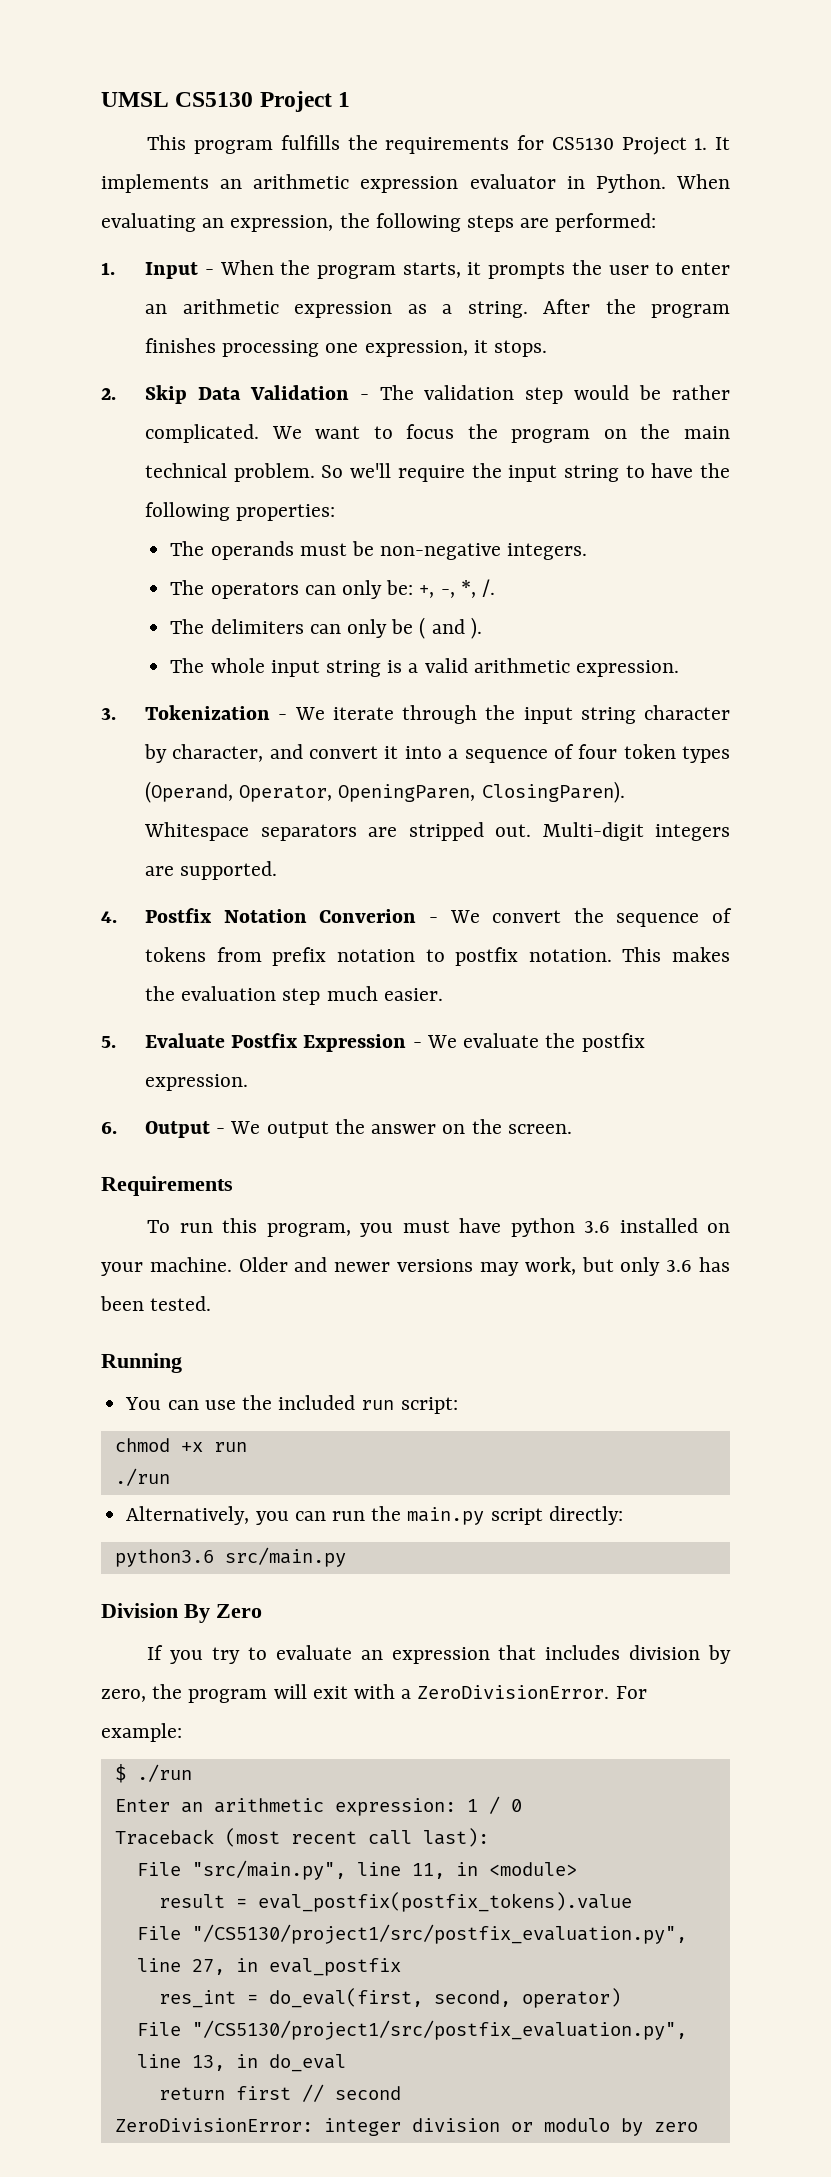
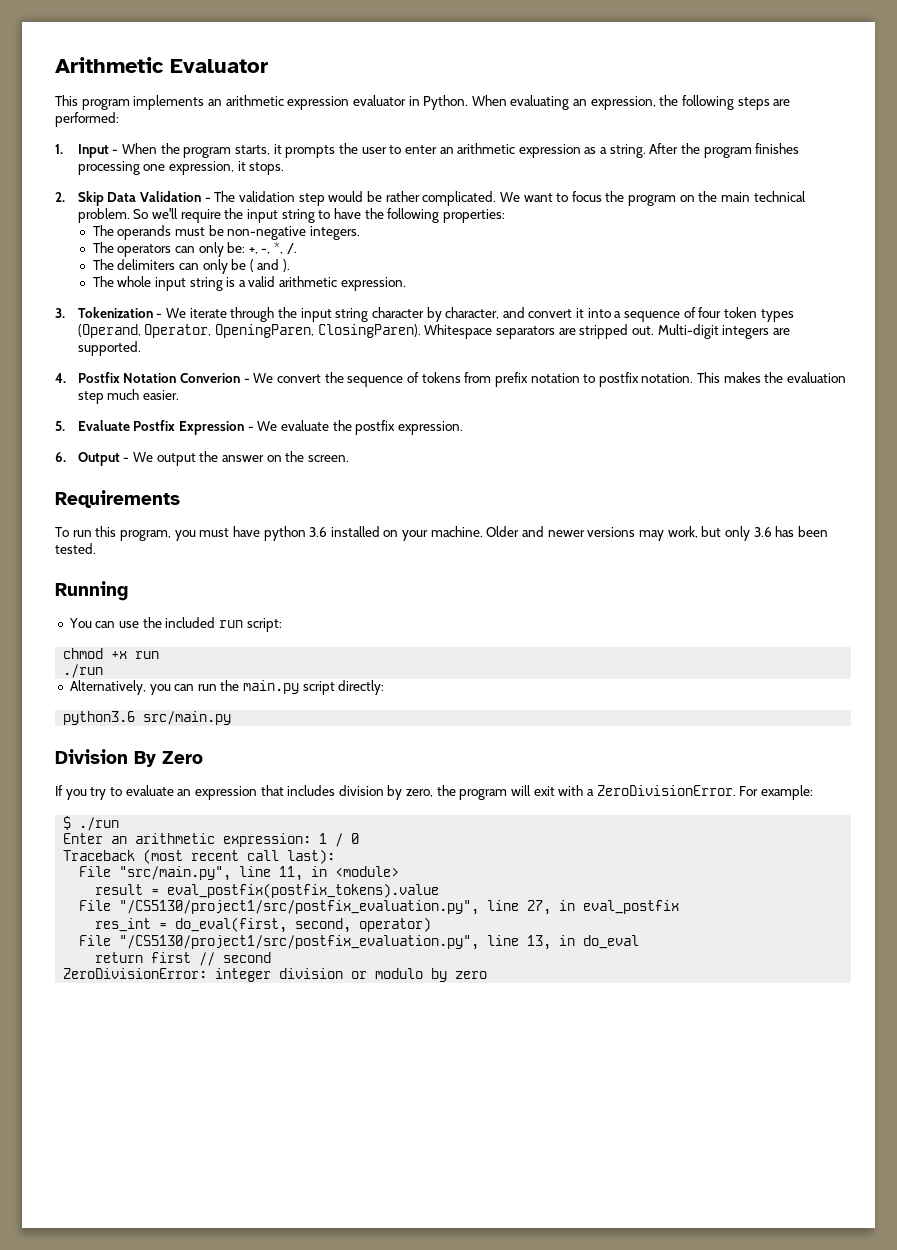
- UMSL CS5130 Project 1
- This program fulfills the requirements for CS5130 Project 1. It implements an arithmetic expression evaluator in Python.
+ Arithmetic Evaluator
+ This program implements an arithmetic expression evaluator in Python.

